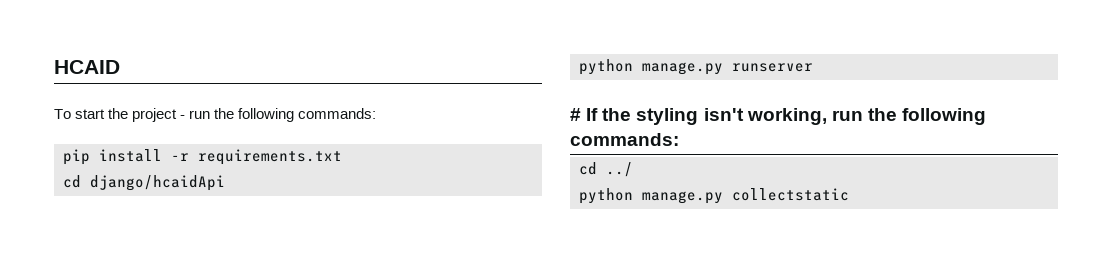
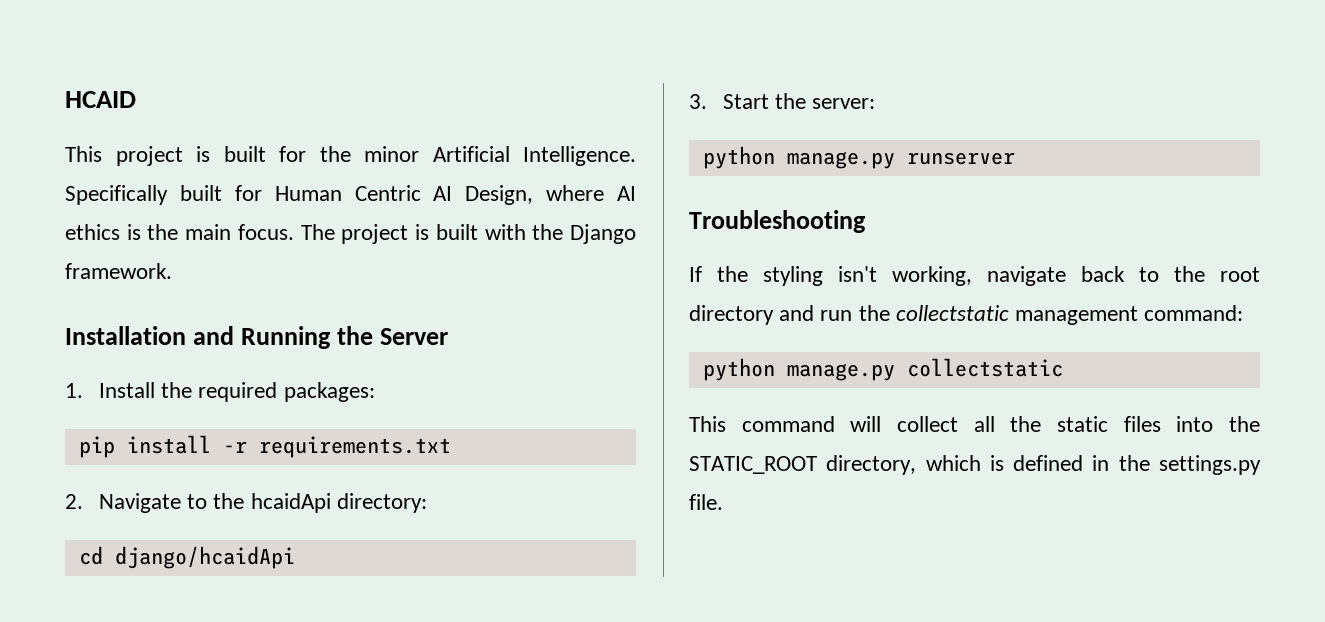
- To start the project - run the following commands:
+ This project is built for the minor Artificial Intelligence. Specifically built for Human Centric AI Design, where AI ethics is the main focus. The project is built with the Django framework.
+ Installation and Running the Server
+ 1. Install the required packages:
  pip install -r requirements.txt
+ 2. Navigate to the hcaidApi directory:
  cd django/hcaidApi
+ 3. Start the server:
- # If the styling isn't working, run the following commands:
- cd ../
+ Troubleshooting
+ If the styling isn't working, navigate back to the root directory and run the collectstatic management command:
  python manage.py collectstatic
+ This command will collect all the static files into the STATIC_ROOT directory, which is defined in the settings.py file.

